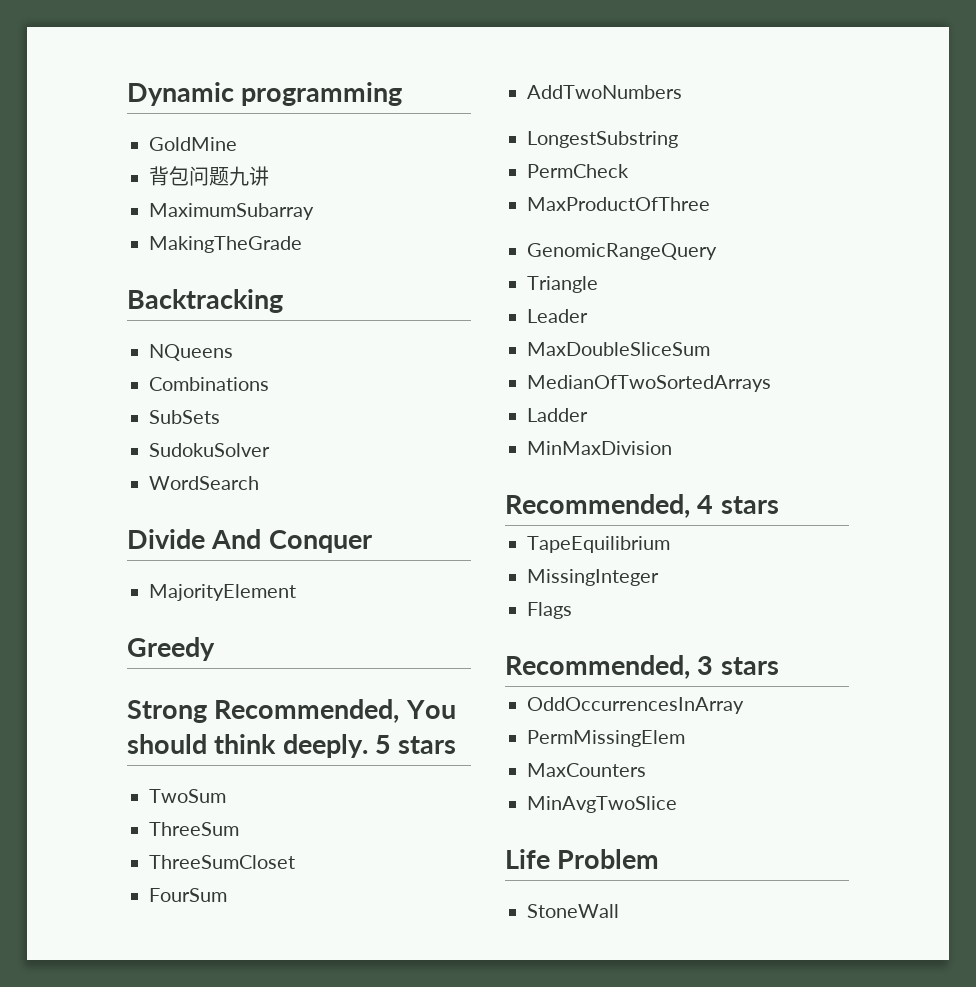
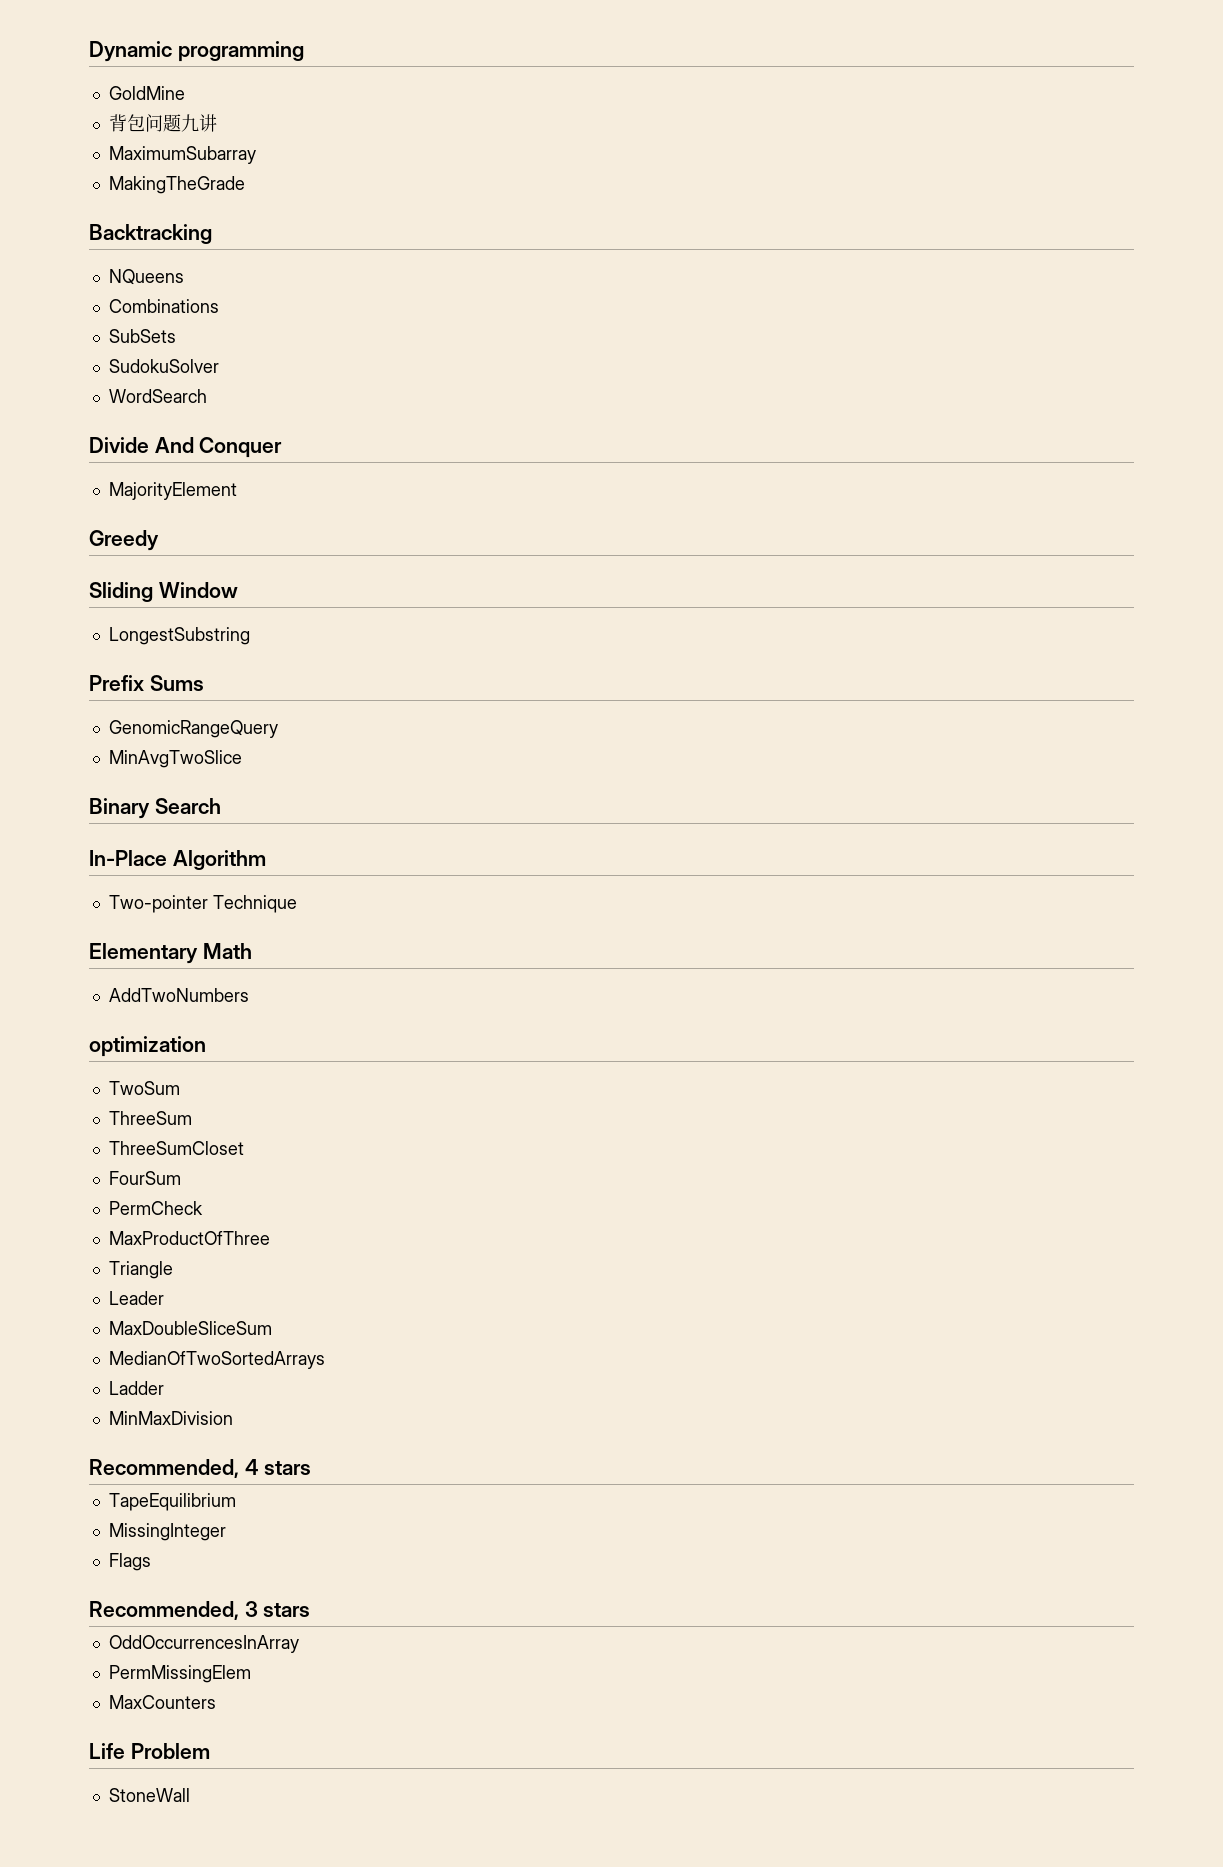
- Strong Recommended, You should think deeply. 5 stars
+ Sliding Window
+ LongestSubstring
+ Prefix Sums
+ GenomicRangeQuery
+ MinAvgTwoSlice
+ Binary Search
+ In-Place Algorithm
+ Two-pointer Technique
+ Elementary Math
+ AddTwoNumbers
+ optimization
- AddTwoNumbers
- LongestSubstring
- GenomicRangeQuery
- MinAvgTwoSlice

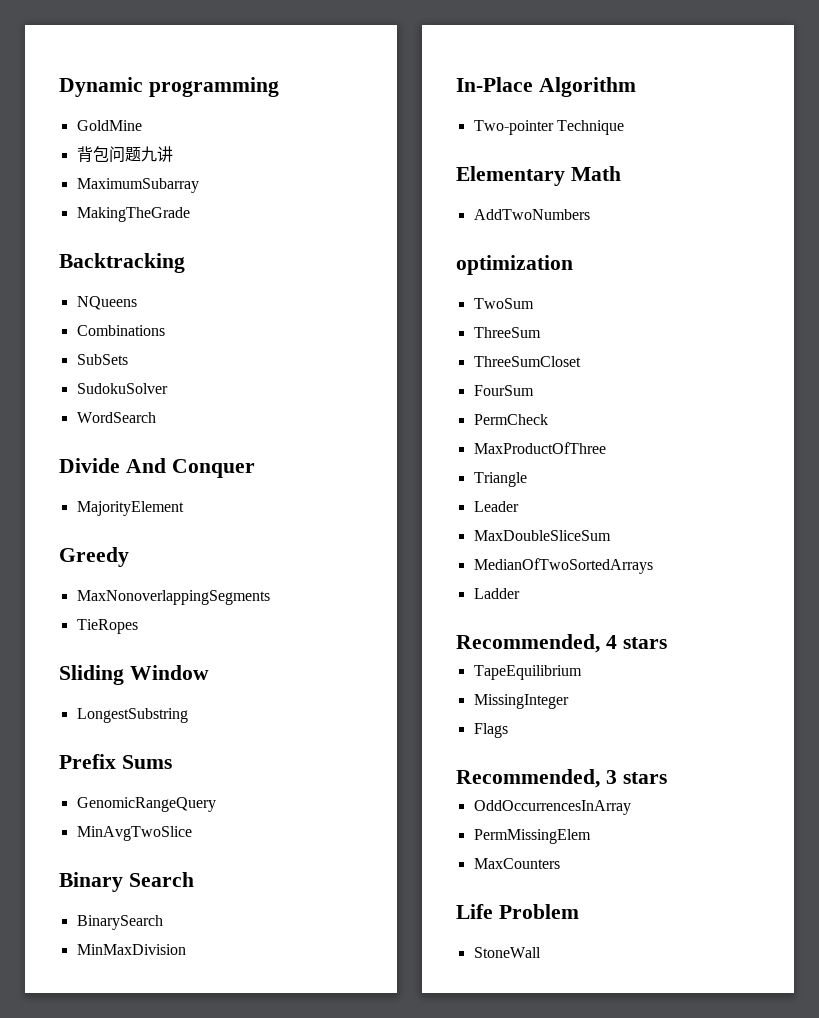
+ MaxNonoverlappingSegments
+ TieRopes
+ BinarySearch
+ MinMaxDivision
- MinMaxDivision

